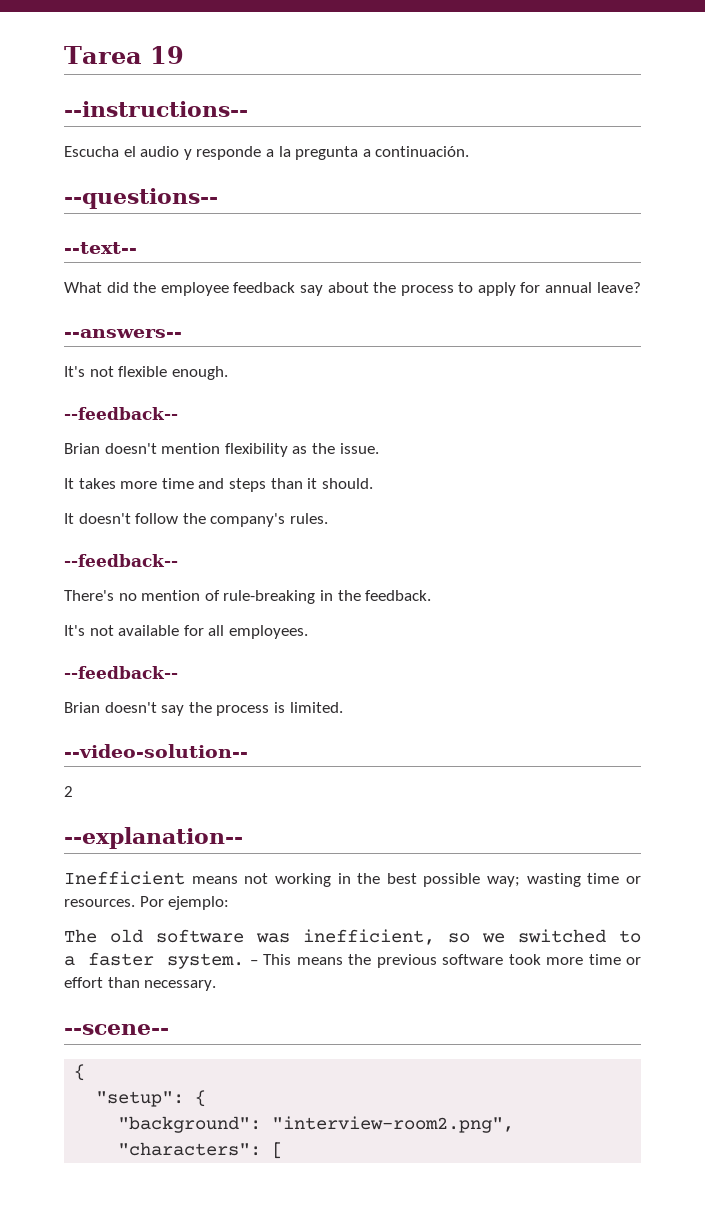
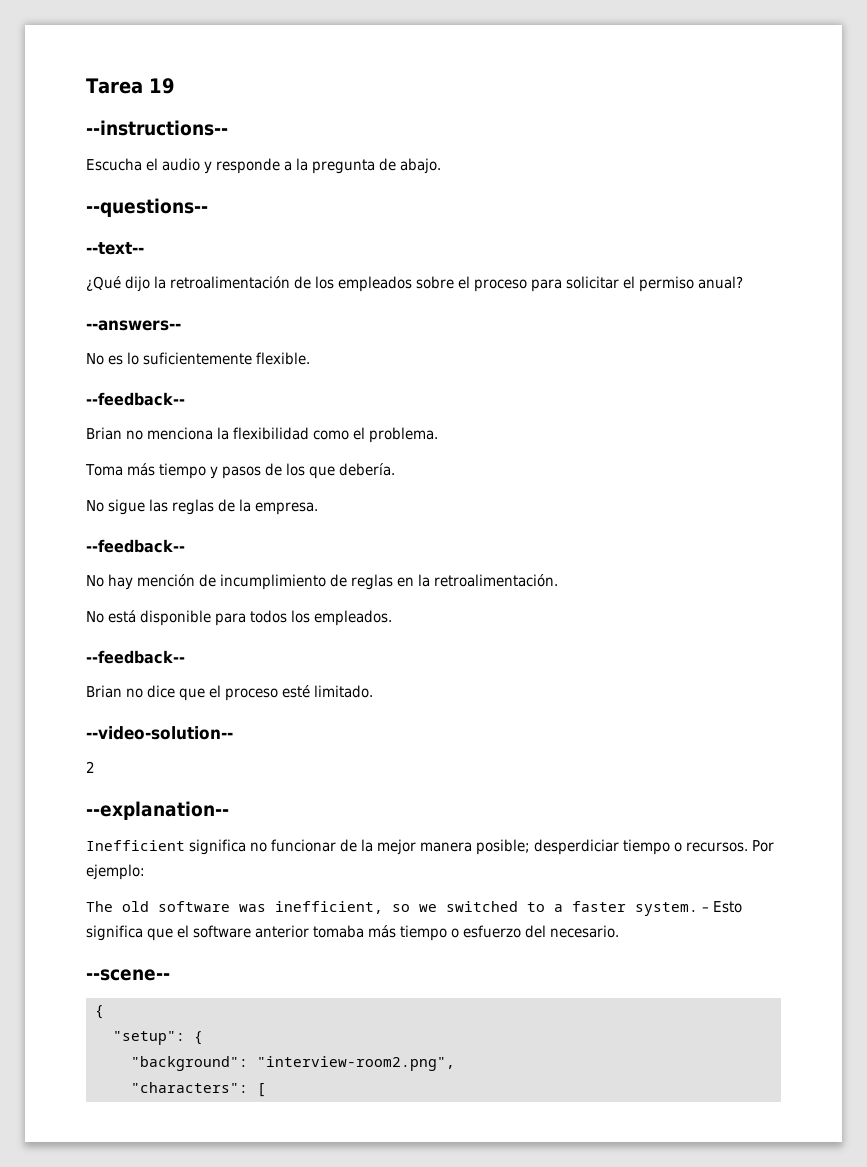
- Escucha el audio y responde a la pregunta a continuación.
+ Escucha el audio y responde a la pregunta de abajo.
- What did the employee feedback say about the process to apply for annual leave?
+ ¿Qué dijo la retroalimentación de los empleados sobre el proceso para solicitar el permiso anual?
  --answers--
- It's not flexible enough.
+ No es lo suficientemente flexible.
  --feedback--
- Brian doesn't mention flexibility as the issue.
- It takes more time and steps than it should.
- It doesn't follow the company's rules.
+ Brian no menciona la flexibilidad como el problema.
+ Toma más tiempo y pasos de los que debería.
+ No sigue las reglas de la empresa.
  --feedback--
- There's no mention of rule-breaking in the feedback.
- It's not available for all employees.
+ No hay mención de incumplimiento de reglas en la retroalimentación.
+ No está disponible para todos los empleados.
  --feedback--
- Brian doesn't say the process is limited.
+ Brian no dice que el proceso esté limitado.
  --video-solution--
  2
  --explanation--
- Inefficient means not working in the best possible way; wasting time or resources.
+ Inefficient significa no funcionar de la mejor manera posible; desperdiciar tiempo o recursos.
- – This means the previous software took more time or effort than necessary.
+ – Esto significa que el software anterior tomaba más tiempo o esfuerzo del necesario.

